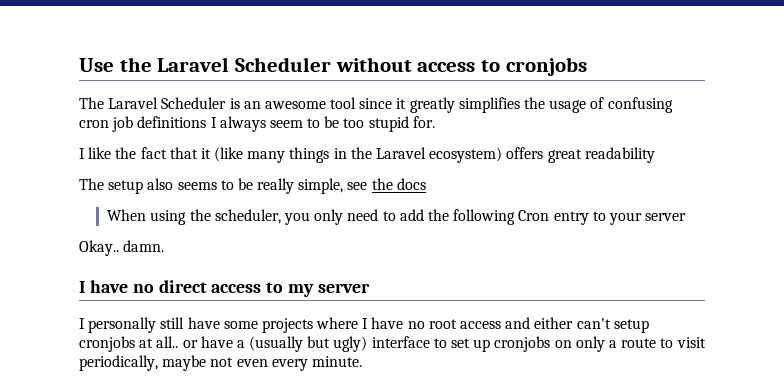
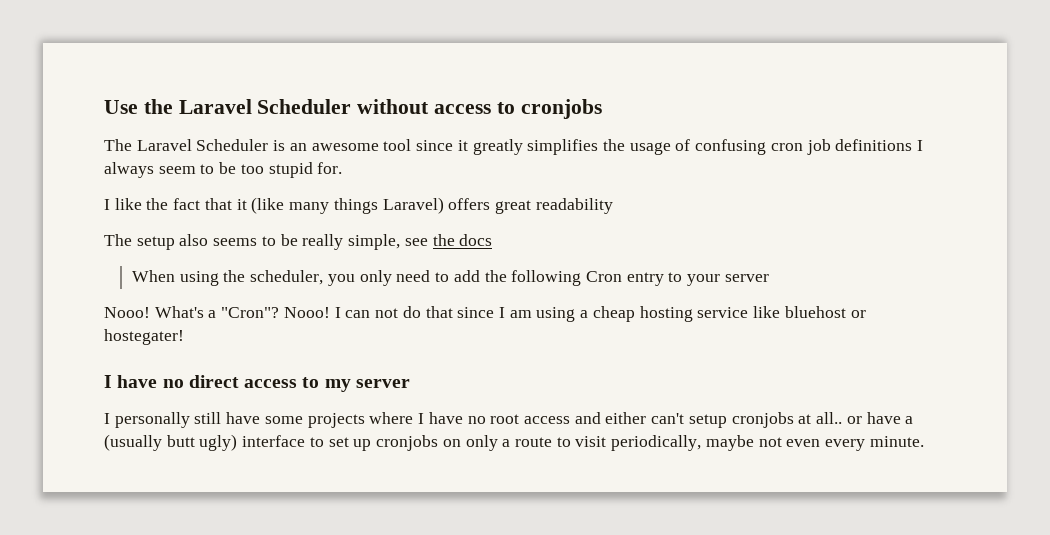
- I like the fact that it (like many things in the Laravel ecosystem) offers great readability
+ I like the fact that it (like many things Laravel) offers great readability
- Okay.. damn.
+ Nooo! What's a "Cron"? Nooo! I can not do that since I am using a cheap hosting service like bluehost or hostegater!
- I personally still have some projects where I have no root access and either can't setup cronjobs at all.. or have a (usually but ugly) interface to set up cronjobs on only a route to visit periodically, maybe not even every minute.
+ I personally still have some projects where I have no root access and either can't setup cronjobs at all.. or have a (usually butt ugly) interface to set up cronjobs on only a route to visit periodically, maybe not even every minute.

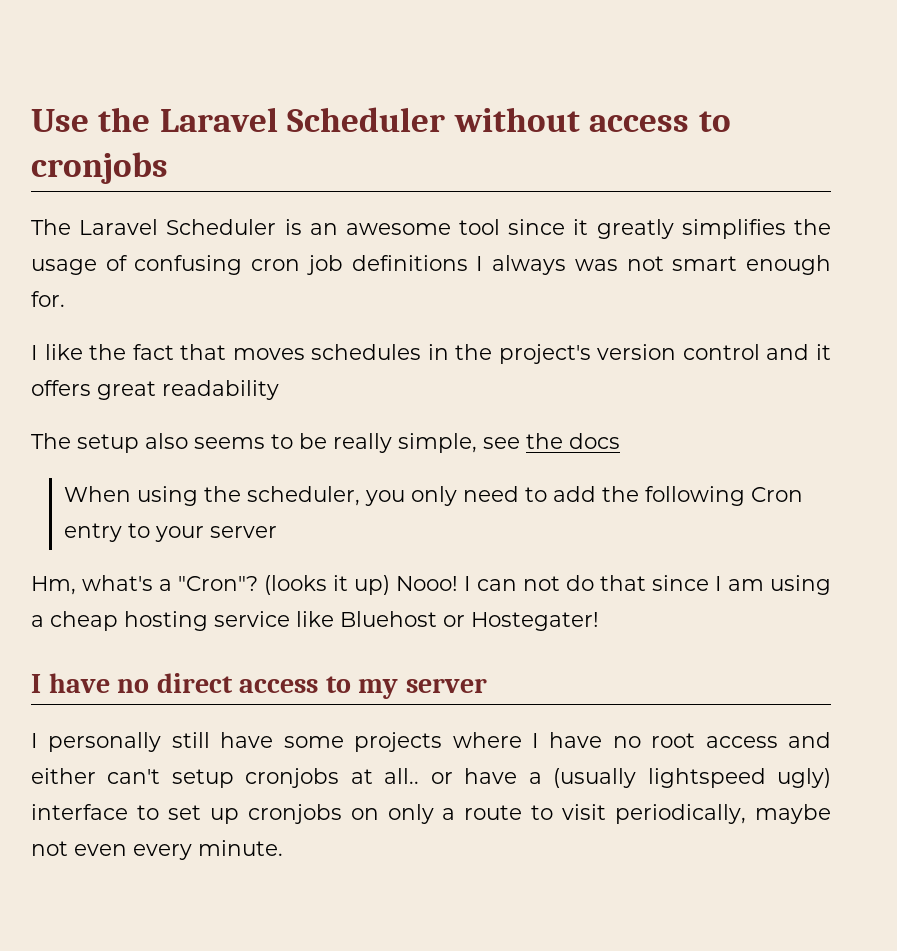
- The Laravel Scheduler is an awesome tool since it greatly simplifies the usage of confusing cron job definitions I always seem to be too stupid for.
+ The Laravel Scheduler is an awesome tool since it greatly simplifies the usage of confusing cron job definitions I always was not smart enough for.
- I like the fact that it (like many things Laravel) offers great readability
+ I like the fact that moves schedules in the project's version control and it offers great readability
- Nooo! What's a "Cron"? Nooo!
+ Hm, what's a "Cron"? (looks it up) Nooo!
- I can not do that since I am using a cheap hosting service like bluehost or hostegater!
+ I can not do that since I am using a cheap hosting service like Bluehost or Hostegater!
- I personally still have some projects where I have no root access and either can't setup cronjobs at all.. or have a (usually butt ugly) interface to set up cronjobs on only a route to visit periodically, maybe not even every minute.
+ I personally still have some projects where I have no root access and either can't setup cronjobs at all.. or have a (usually lightspeed ugly) interface to set up cronjobs on only a route to visit periodically, maybe not even every minute.

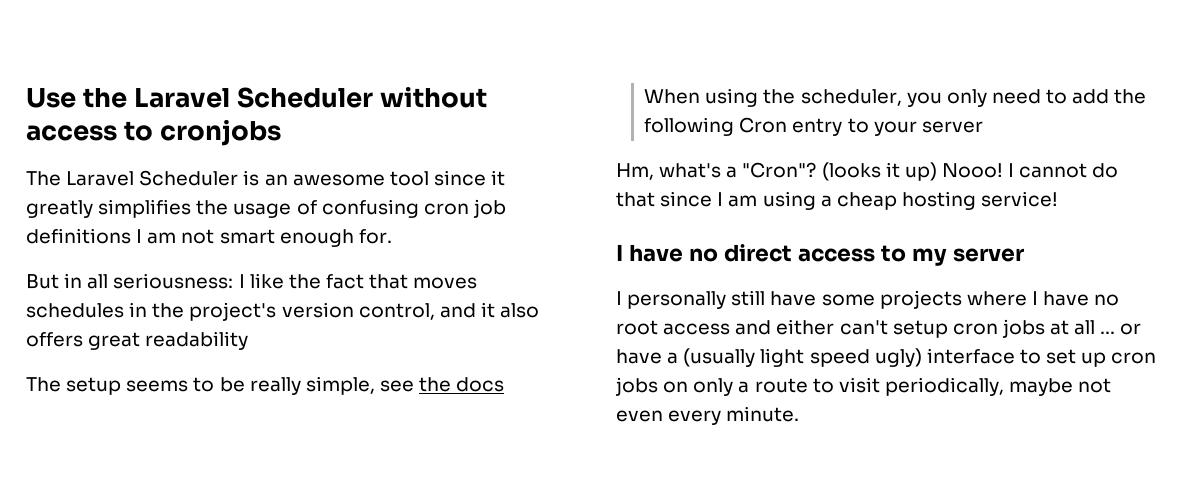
- The Laravel Scheduler is an awesome tool since it greatly simplifies the usage of confusing cron job definitions I always was not smart enough for.
+ The Laravel Scheduler is an awesome tool since it greatly simplifies the usage of confusing cron job definitions I am not smart enough for.
- I like the fact that moves schedules in the project's version control and it offers great readability
+ But in all seriousness: I like the fact that moves schedules in the project's version control, and it also offers great readability
- The setup also seems to be really simple, see the docs
+ The setup seems to be really simple, see the docs
- I can not do that since I am using a cheap hosting service like Bluehost or Hostegater!
+ I cannot do that since I am using a cheap hosting service!
- I personally still have some projects where I have no root access and either can't setup cronjobs at all.. or have a (usually lightspeed ugly) interface to set up cronjobs on only a route to visit periodically, maybe not even every minute.
+ I personally still have some projects where I have no root access and either can't setup cron jobs at all ... or have a (usually light speed ugly) interface to set up cron jobs on only a route to visit periodically, maybe not even every minute.

